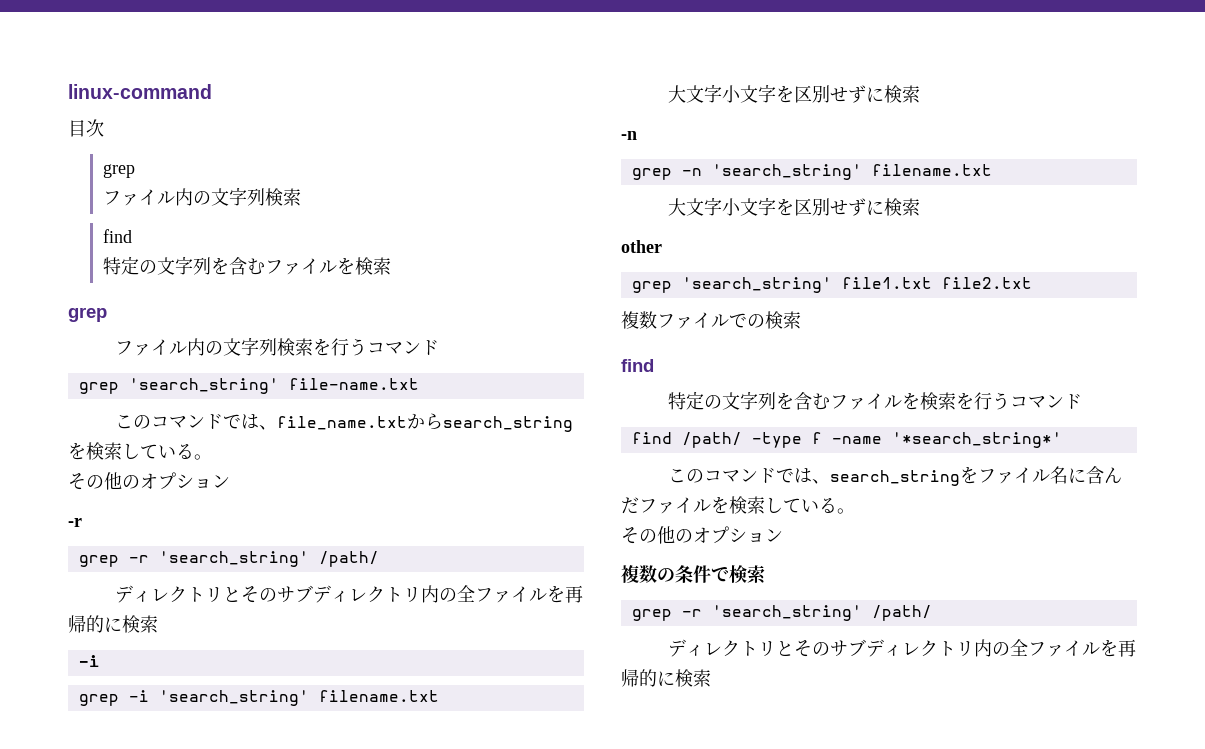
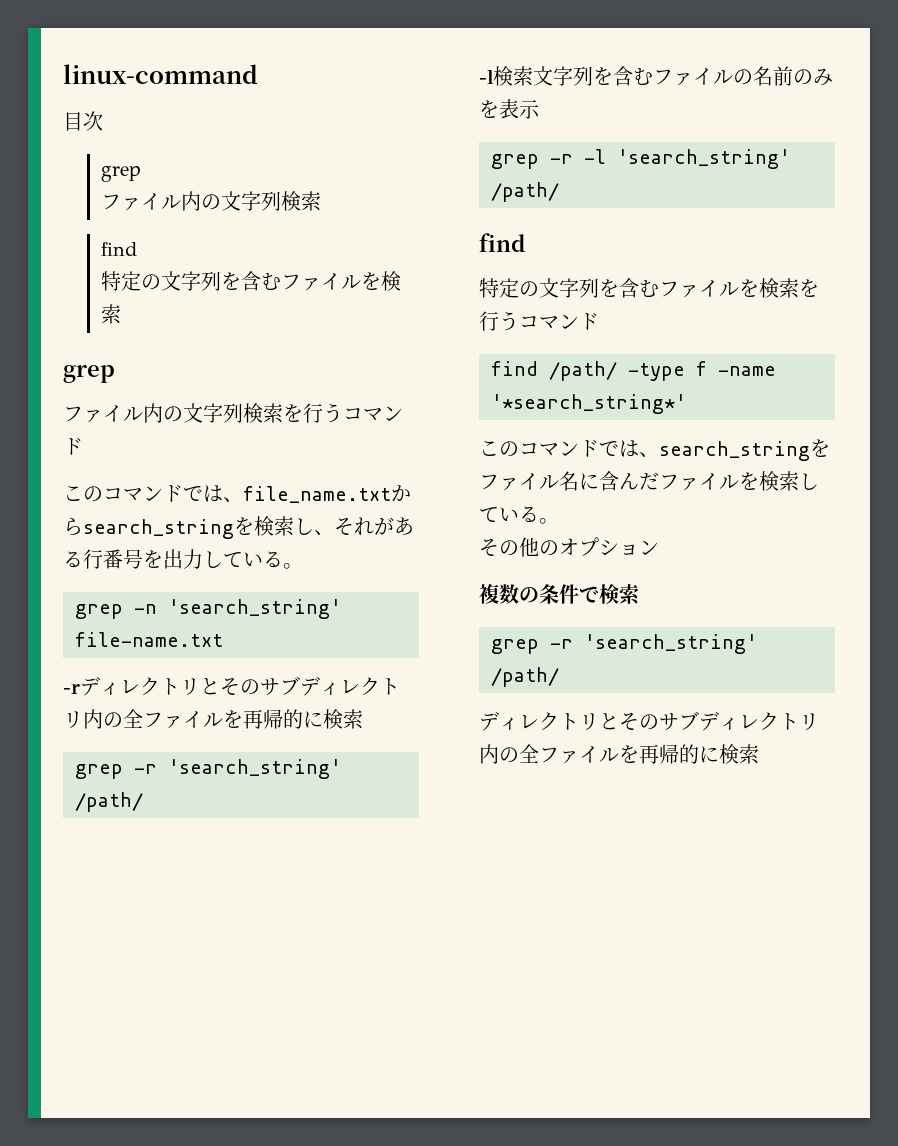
- grep 'search_string' file-name.txt
- このコマンドでは、file_name.txtからsearch_stringを検索している。
- その他のオプション
- -r
+ このコマンドでは、file_name.txtからsearch_stringを検索し、それがある行番号を出力している。
+ grep -n 'search_string' file-name.txt
+ -rディレクトリとそのサブディレクトリ内の全ファイルを再帰的に検索
  grep -r 'search_string' /path/
- ディレクトリとそのサブディレクトリ内の全ファイルを再帰的に検索
- -i
- grep -i 'search_string' filename.txt
- 大文字小文字を区別せずに検索
- -n
- grep -n 'search_string' filename.txt
- 大文字小文字を区別せずに検索
- other
- grep 'search_string' file1.txt file2.txt
- 複数ファイルでの検索
+ -l検索文字列を含むファイルの名前のみを表示
+ grep -r -l 'search_string' /path/

